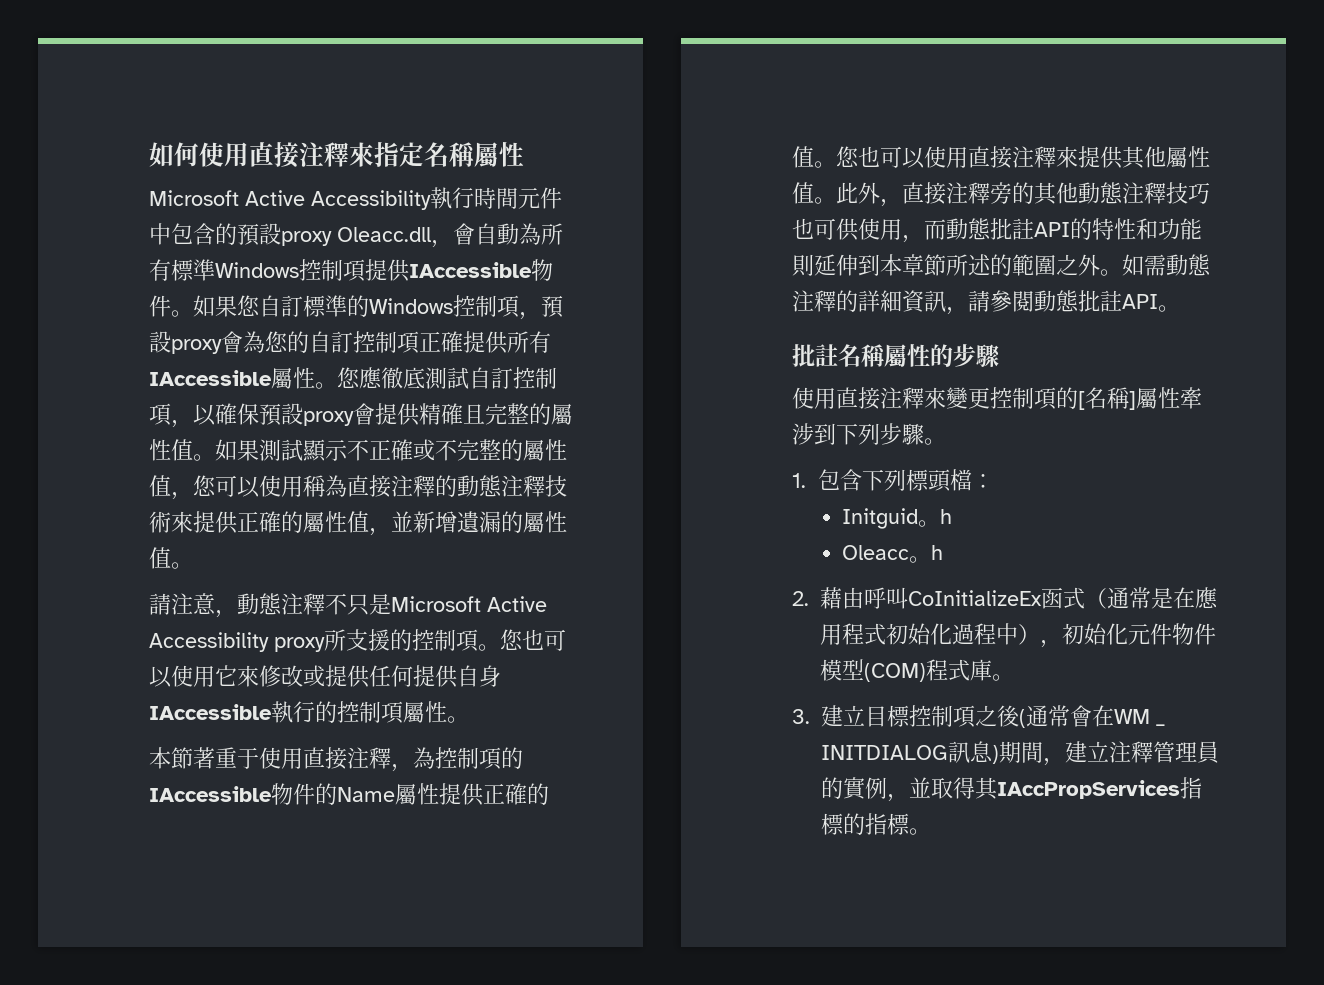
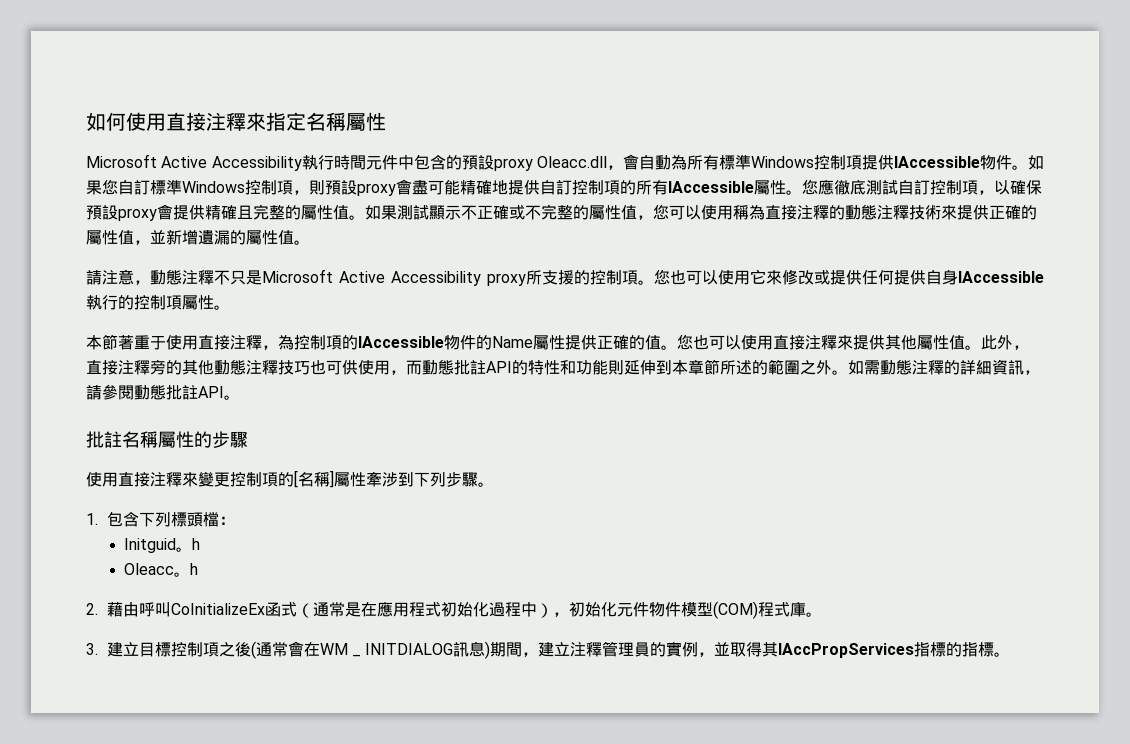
- 如果您自訂標準的Windows控制項，預設proxy會為您的自訂控制項正確提供所有IAccessible屬性。
+ 如果您自訂標準Windows控制項，則預設proxy會盡可能精確地提供自訂控制項的所有IAccessible屬性。

